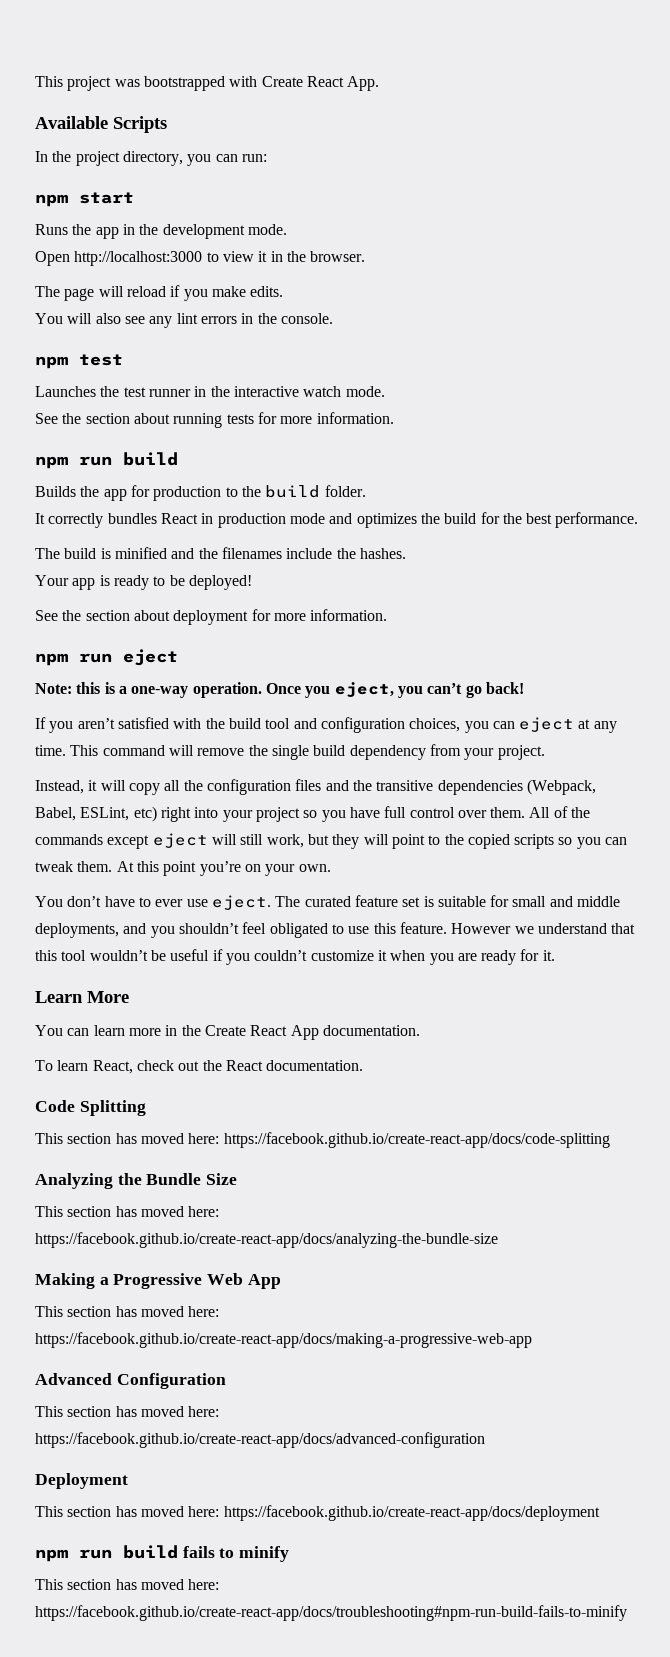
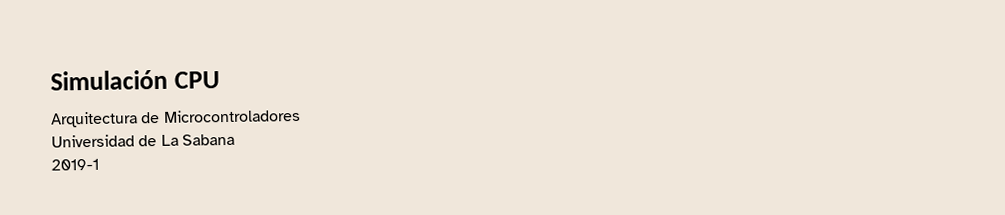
- This project was bootstrapped with Create React App.
- Available Scripts
- In the project directory, you can run:
- npm start
- Runs the app in the development mode.
- Open http://localhost:3000 to view it in the browser.
- The page will reload if you make edits.
- You will also see any lint errors in the console.
- npm test
- Launches the test runner in the interactive watch mode.
- See the section about running tests for more information.
- npm run build
- Builds the app for production to the build folder.
- It correctly bundles React in production mode and optimizes the build for the best performance.
- The build is minified and the filenames include the hashes.
- Your app is ready to be deployed!
- See the section about deployment for more information.
- npm run eject
- Note: this is a one-way operation. Once you eject, you can’t go back!
- If you aren’t satisfied with the build tool and configuration choices, you can eject at any time. This command will remove the single build dependency from your project.
- Instead, it will copy all the configuration files and the transitive dependencies (Webpack, Babel, ESLint, etc) right into your project so you have full control over them. All of the commands except eject will still work, but they will point to the copied scripts so you can tweak them. At this point you’re on your own.
- You don’t have to ever use eject. The curated feature set is suitable for small and middle deployments, and you shouldn’t feel obligated to use this feature. However we understand that this tool wouldn’t be useful if you couldn’t customize it when you are ready for it.
- Learn More
- You can learn more in the Create React App documentation.
- To learn React, check out the React documentation.
- Code Splitting
- This section has moved here: https://facebook.github.io/create-react-app/docs/code-splitting
- Analyzing the Bundle Size
- This section has moved here: https://facebook.github.io/create-react-app/docs/analyzing-the-bundle-size
- Making a Progressive Web App
- This section has moved here: https://facebook.github.io/create-react-app/docs/making-a-progressive-web-app
- Advanced Configuration
- This section has moved here: https://facebook.github.io/create-react-app/docs/advanced-configuration
- Deployment
- This section has moved here: https://facebook.github.io/create-react-app/docs/deployment
- npm run build fails to minify
- This section has moved here: https://facebook.github.io/create-react-app/docs/troubleshooting#npm-run-build-fails-to-minify
+ Simulación CPU
+ Arquitectura de Microcontroladores
+ Universidad de La Sabana
+ 2019-1

